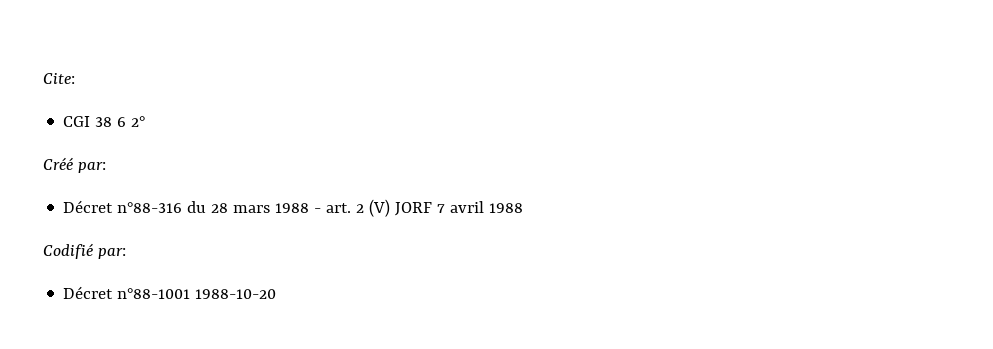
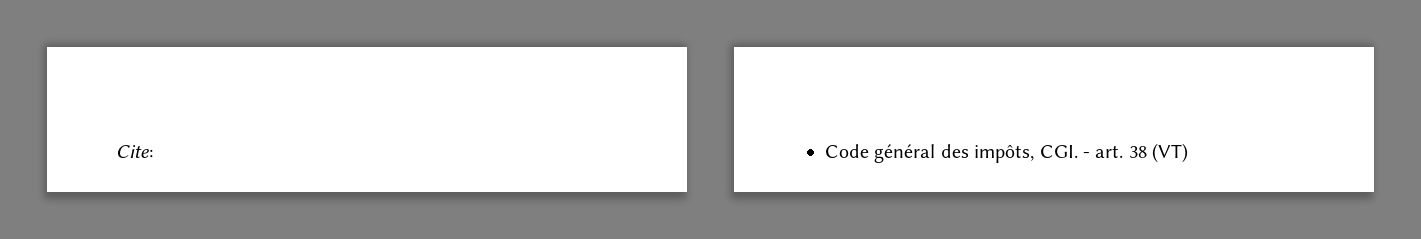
- CGI 38 6 2°
- Créé par:
- Décret n°88-316 du 28 mars 1988 - art. 2 (V) JORF 7 avril 1988
- Codifié par:
- Décret n°88-1001 1988-10-20
+ Code général des impôts, CGI. - art. 38 (VT)

